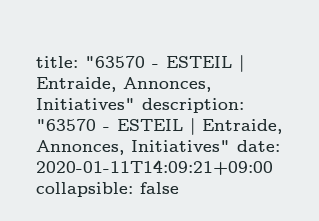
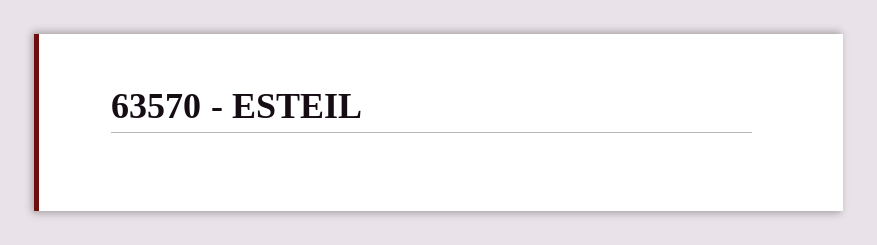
- title: "63570 - ESTEIL | Entraide, Annonces, Initiatives" description: "63570 - ESTEIL | Entraide, Annonces, Initiatives" date: 2020-01-11T14:09:21+09:00 collapsible: false
+ 63570 - ESTEIL

